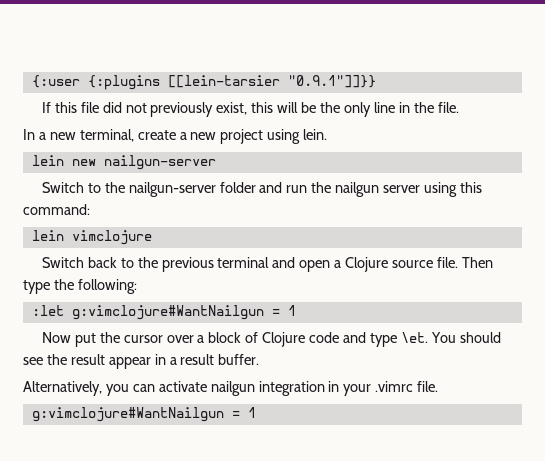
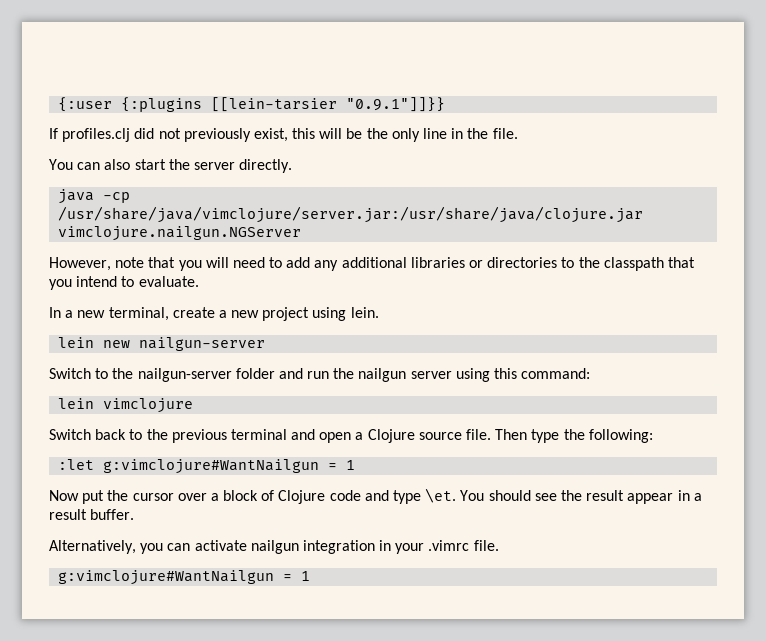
- If this file did not previously exist, this will be the only line in the file.
+ If profiles.clj did not previously exist, this will be the only line in the file.
+ You can also start the server directly.
+ java -cp /usr/share/java/vimclojure/server.jar:/usr/share/java/clojure.jar vimclojure.nailgun.NGServer
+ However, note that you will need to add any additional libraries or directories to the classpath that you intend to evaluate.

